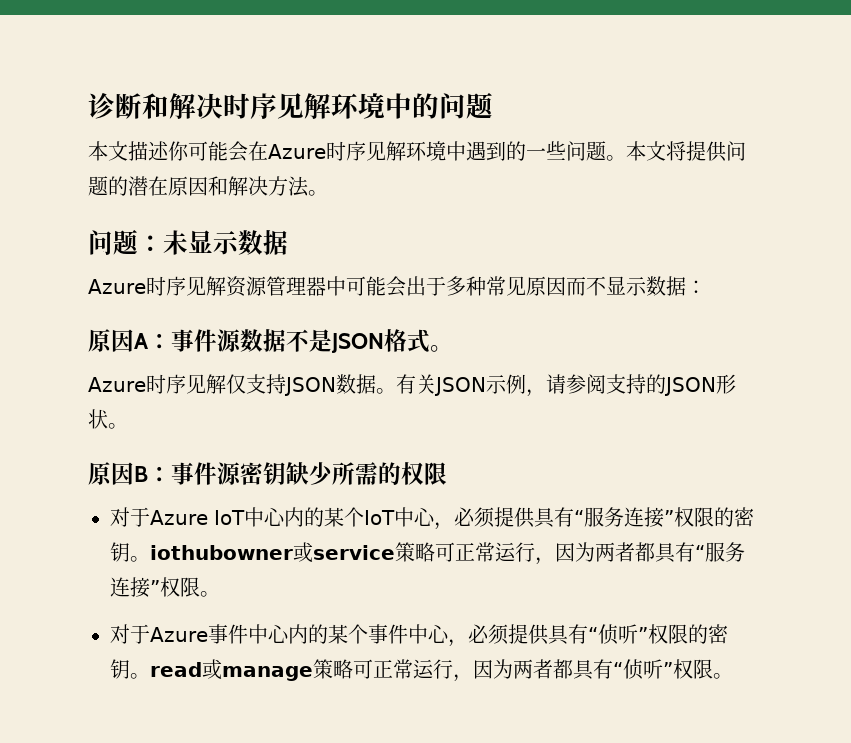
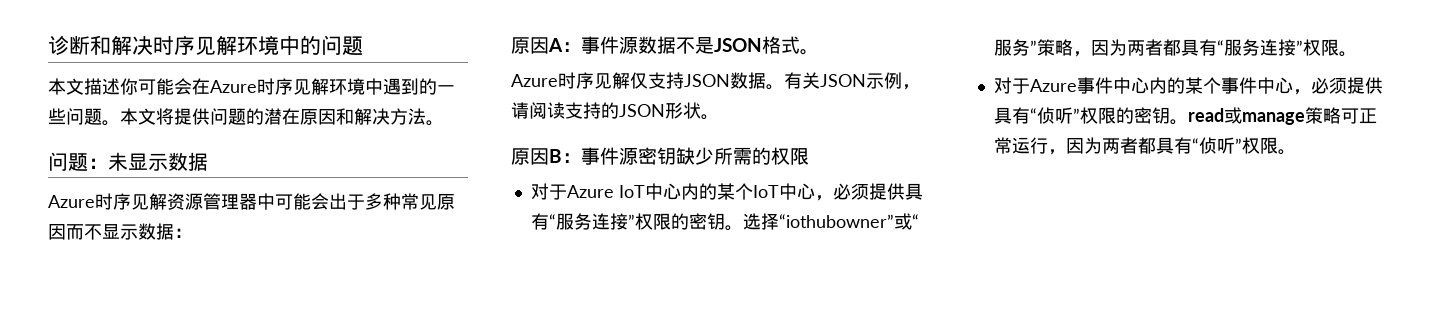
- 有关JSON示例，请参阅支持的JSON形状。
+ 有关JSON示例，请阅读支持的JSON形状。
- 对于Azure IoT中心内的某个IoT中心，必须提供具有“服务连接”权限的密钥。iothubowner或service策略可正常运行，因为两者都具有“服务连接”权限。
+ 对于Azure IoT中心内的某个IoT中心，必须提供具有“服务连接”权限的密钥。选择“iothubowner”或“服务”策略，因为两者都具有“服务连接”权限。

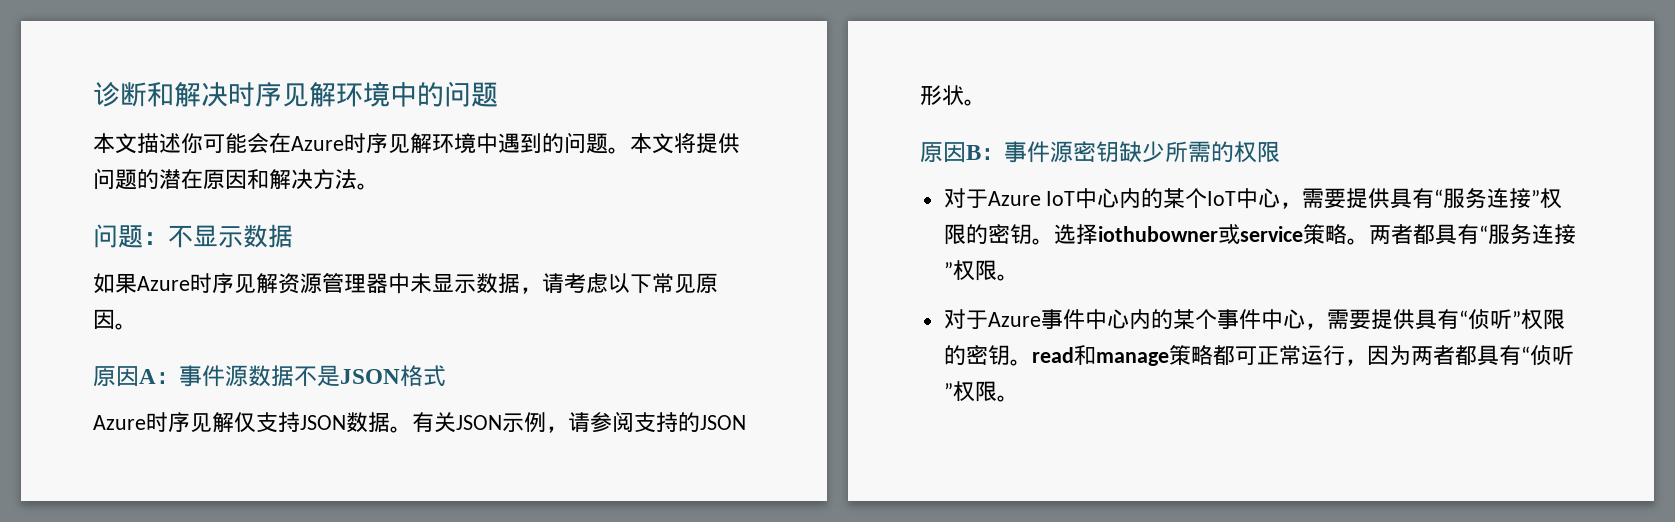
- 本文描述你可能会在Azure时序见解环境中遇到的一些问题。
+ 本文描述你可能会在Azure时序见解环境中遇到的问题。
- 问题：未显示数据
+ 问题：不显示数据
- Azure时序见解资源管理器中可能会出于多种常见原因而不显示数据：
+ 如果Azure时序见解资源管理器中未显示数据，请考虑以下常见原因。
- 原因A：事件源数据不是JSON格式。
+ 原因A：事件源数据不是JSON格式
- 有关JSON示例，请阅读支持的JSON形状。
+ 有关JSON示例，请参阅支持的JSON形状。
- 对于Azure IoT中心内的某个IoT中心，必须提供具有“服务连接”权限的密钥。
+ 对于Azure IoT中心内的某个IoT中心，需要提供具有“服务连接”权限的密钥。
- 选择“iothubowner”或“服务”策略，因为两者都具有“服务连接”权限。
+ 选择iothubowner或service策略。两者都具有“服务连接”权限。
- 对于Azure事件中心内的某个事件中心，必须提供具有“侦听”权限的密钥。read或manage策略可正常运行，因为两者都具有“侦听”权限。
+ 对于Azure事件中心内的某个事件中心，需要提供具有“侦听”权限的密钥。read和manage策略都可正常运行，因为两者都具有“侦听”权限。

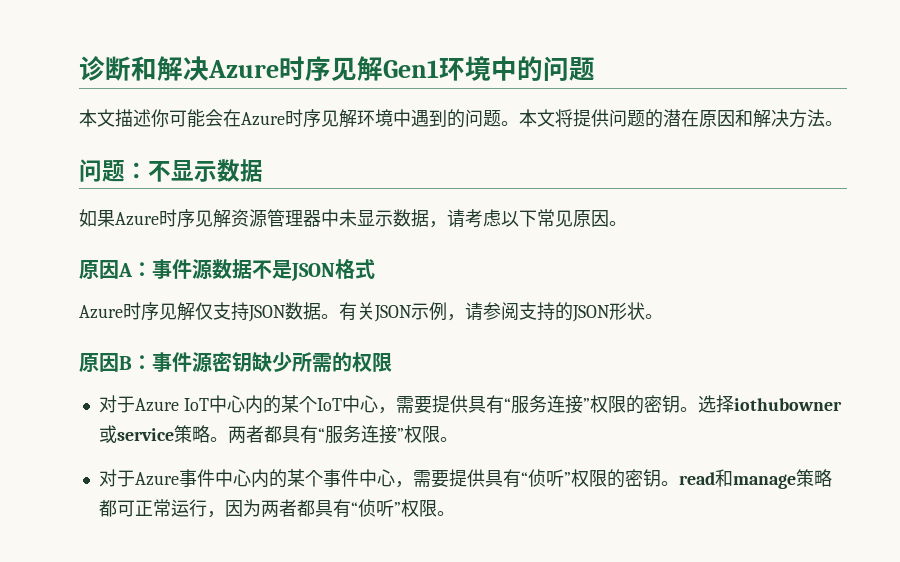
- 诊断和解决时序见解环境中的问题
+ 诊断和解决Azure时序见解Gen1环境中的问题

